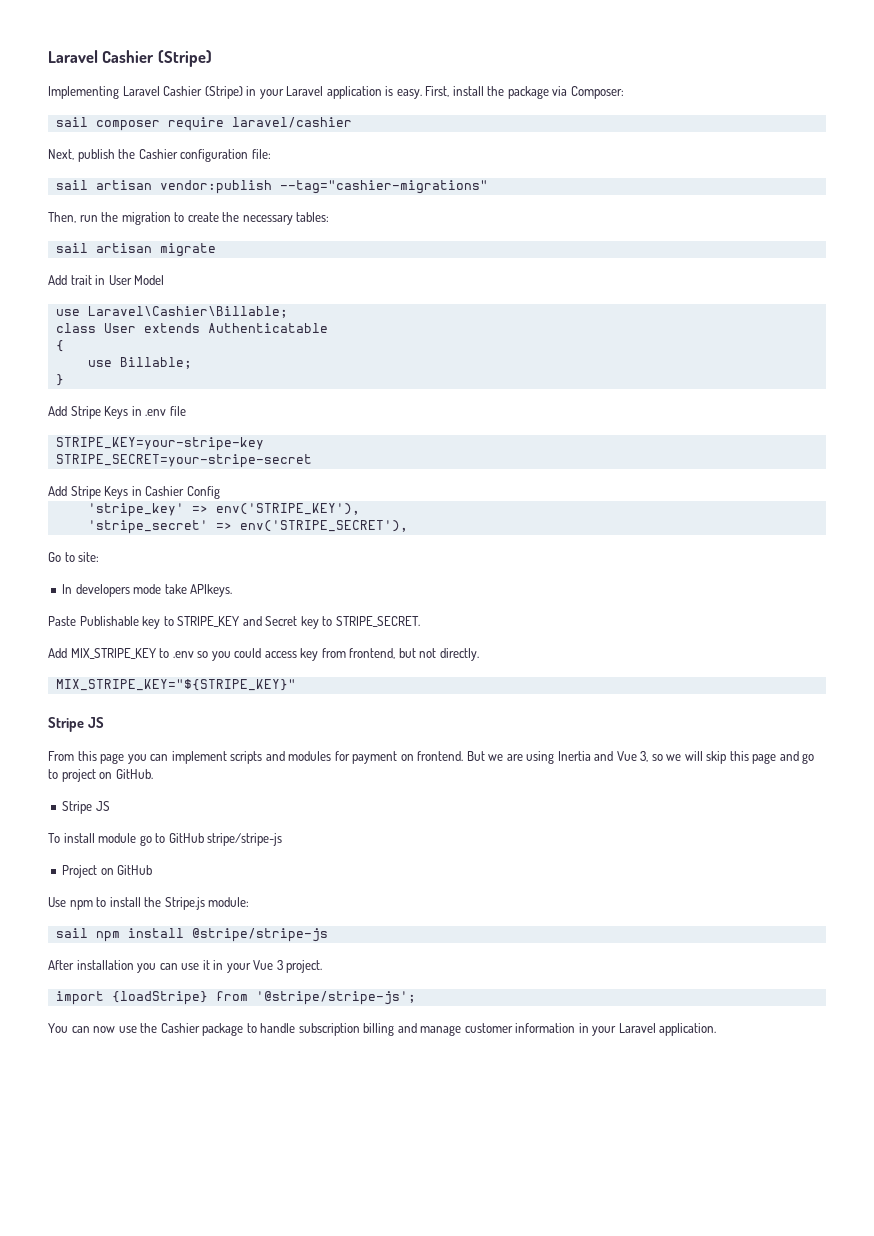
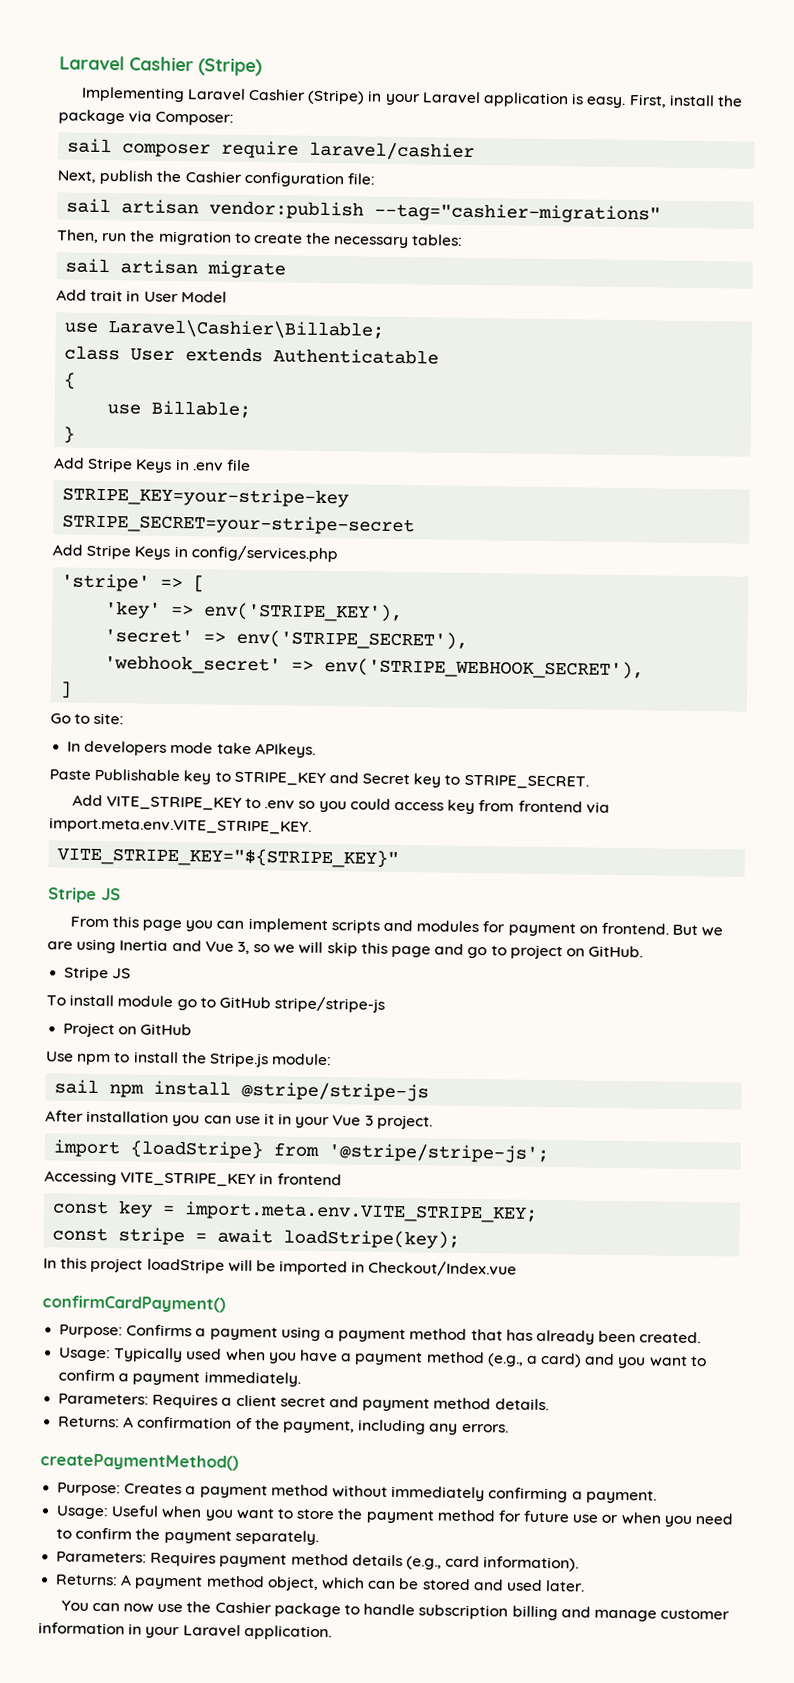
- Add Stripe Keys in Cashier Config
- 'stripe_key' => env('STRIPE_KEY'),
+ Add Stripe Keys in config/services.php
+ 'stripe' => [
+ 'key' => env('STRIPE_KEY'),
- 'stripe_secret' => env('STRIPE_SECRET'),
+ 'secret' => env('STRIPE_SECRET'),
+ 'webhook_secret' => env('STRIPE_WEBHOOK_SECRET'),
+ ]
- Add MIX_STRIPE_KEY to .env so you could access key from frontend, but not directly.
- MIX_STRIPE_KEY="${STRIPE_KEY}"
+ Add VITE_STRIPE_KEY to .env so you could access key from frontend via import.meta.env.VITE_STRIPE_KEY.
+ VITE_STRIPE_KEY="${STRIPE_KEY}"
+ Accessing VITE_STRIPE_KEY in frontend
+ const key = import.meta.env.VITE_STRIPE_KEY;
+ const stripe = await loadStripe(key);
+ In this project loadStripe will be imported in Checkout/Index.vue
+ confirmCardPayment()
+ Purpose: Confirms a payment using a payment method that has already been created.
+ Usage: Typically used when you have a payment method (e.g., a card) and you want to confirm a payment immediately.
+ Parameters: Requires a client secret and payment method details.
+ Returns: A confirmation of the payment, including any errors.
+ createPaymentMethod()
+ Purpose: Creates a payment method without immediately confirming a payment.
+ Usage: Useful when you want to store the payment method for future use or when you need to confirm the payment separately.
+ Parameters: Requires payment method details (e.g., card information).
+ Returns: A payment method object, which can be stored and used later.

